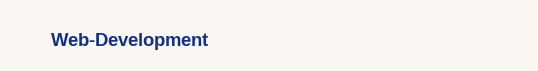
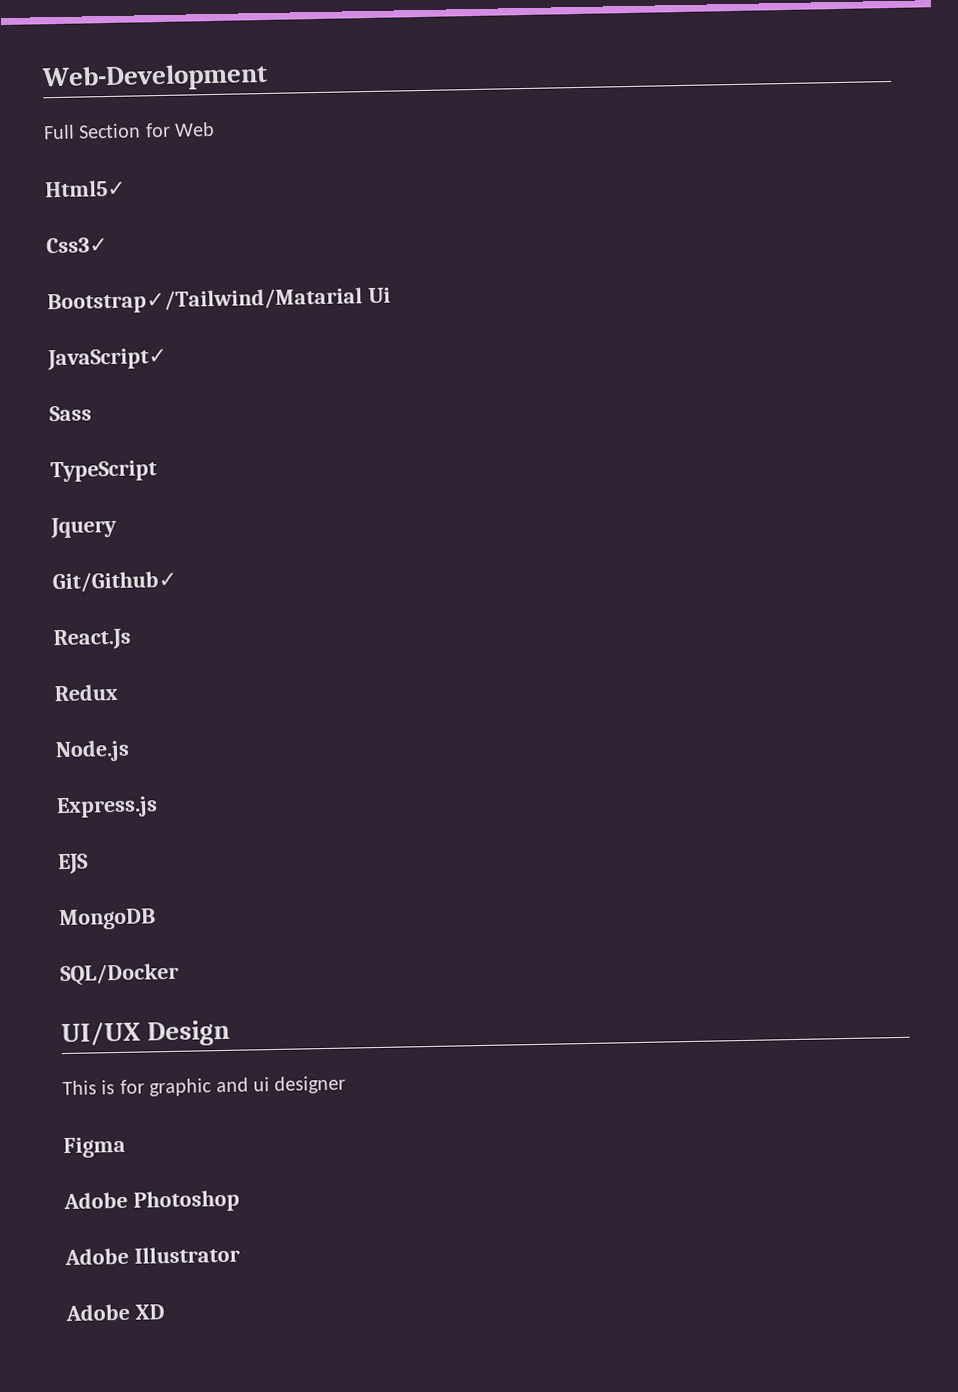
+ Full Section for Web
+ Html5✓
+ Css3✓
+ Bootstrap✓/Tailwind/Matarial Ui
+ JavaScript✓
+ Sass
+ TypeScript
+ Jquery
+ Git/Github✓
+ React.Js
+ Redux
+ Node.js
+ Express.js
+ EJS
+ MongoDB
+ SQL/Docker
+ UI/UX Design
+ This is for graphic and ui designer
+ Figma
+ Adobe Photoshop
+ Adobe Illustrator
+ Adobe XD

